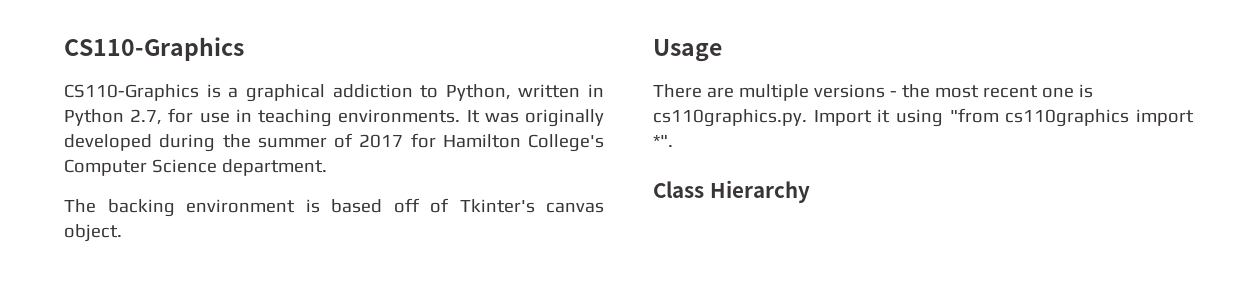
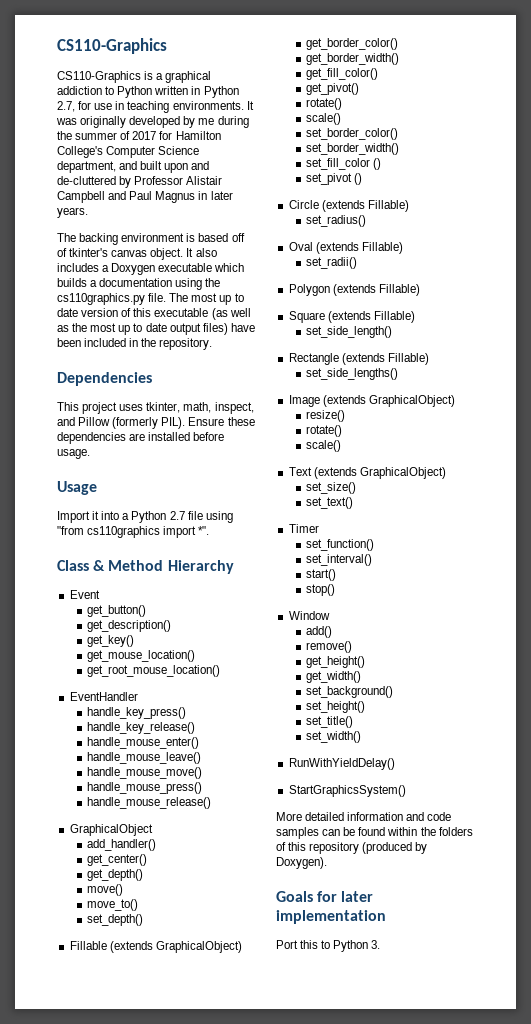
- CS110-Graphics is a graphical addiction to Python, written in Python 2.7, for use in teaching environments.
+ CS110-Graphics is a graphical addiction to Python written in Python 2.7, for use in teaching environments.
- It was originally developed during the summer of 2017 for Hamilton College's Computer Science department.
+ It was originally developed by me during the summer of 2017 for Hamilton College's Computer Science department, and built upon and de-cluttered by Professor Alistair Campbell and Paul Magnus in later years.
- The backing environment is based off of Tkinter's canvas object.
+ The backing environment is based off of tkinter's canvas object. It also includes a Doxygen executable which builds a documentation using the cs110graphics.py file. The most up to date version of this executable (as well as the most up to date output files) have been included in the repository.
+ Dependencies
+ This project uses tkinter, math, inspect, and Pillow (formerly PIL). Ensure these dependencies are installed before usage.
  Usage
- There are multiple versions - the most recent one is cs110graphics.py. Import it using "from cs110graphics import *".
+ Import it into a Python 2.7 file using "from cs110graphics import *".
- Class Hierarchy
+ Class & Method Hierarchy
+ Event
+ get_button()
+ get_description()
+ get_key()
+ get_mouse_location()
+ get_root_mouse_location()
+ EventHandler
+ handle_key_press()
+ handle_key_release()
+ handle_mouse_enter()
+ handle_mouse_leave()
+ handle_mouse_move()
+ handle_mouse_press()
+ handle_mouse_release()
+ GraphicalObject
+ add_handler()
+ get_center()
+ get_depth()
+ move()
+ move_to()
+ set_depth()
+ Fillable (extends GraphicalObject)
+ get_border_color()
+ get_border_width()
+ get_fill_color()
+ get_pivot()
+ rotate()
+ scale()
+ set_border_color()
+ set_border_width()
+ set_fill_color ()
+ set_pivot ()
+ Circle (extends Fillable)
+ set_radius()
+ Oval (extends Fillable)
+ set_radii()
+ Polygon (extends Fillable)
+ Square (extends Fillable)
+ set_side_length()
+ Rectangle (extends Fillable)
+ set_side_lengths()
+ Image (extends GraphicalObject)
+ resize()
+ rotate()
+ scale()
+ Text (extends GraphicalObject)
+ set_size()
+ set_text()
+ Timer
+ set_function()
+ set_interval()
+ start()
+ stop()
+ Window
+ add()
+ remove()
+ get_height()
+ get_width()
+ set_background()
+ set_height()
+ set_title()
+ set_width()
+ RunWithYieldDelay()
+ StartGraphicsSystem()
+ More detailed information and code samples can be found within the folders of this repository (produced by Doxygen).
+ Goals for later implementation
+ Port this to Python 3.

